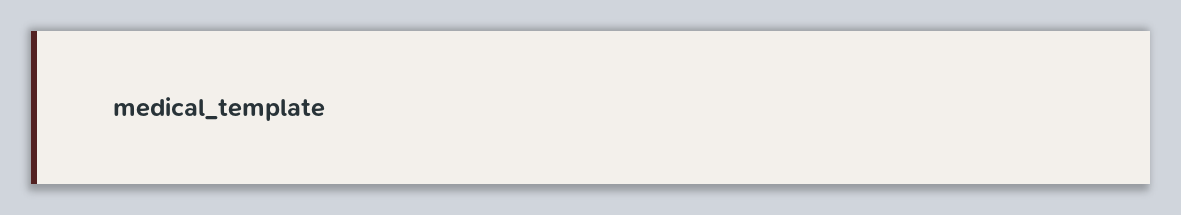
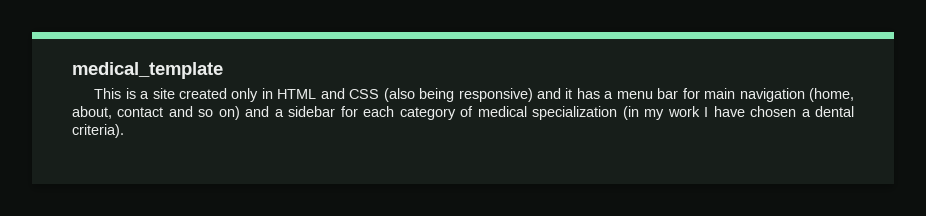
+ This is a site created only in HTML and CSS (also being responsive) and it has a menu bar for main navigation (home, about, contact and so on) and a sidebar for each category of medical specialization (in my work I have chosen a dental criteria).

